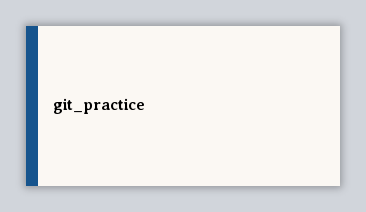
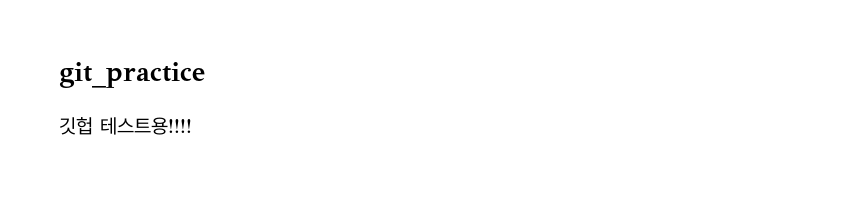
+ 깃헙 테스트용!!!!

